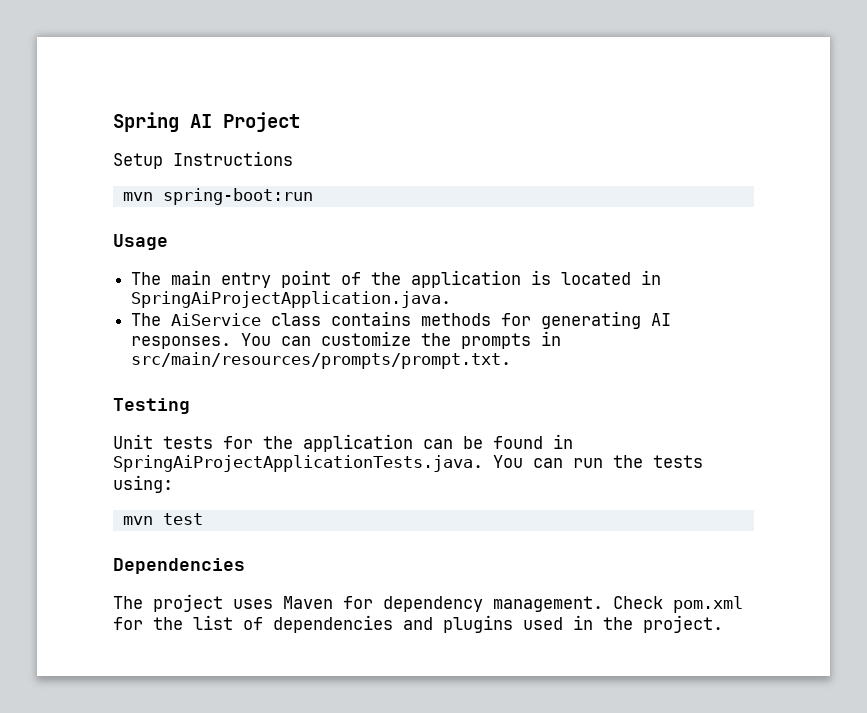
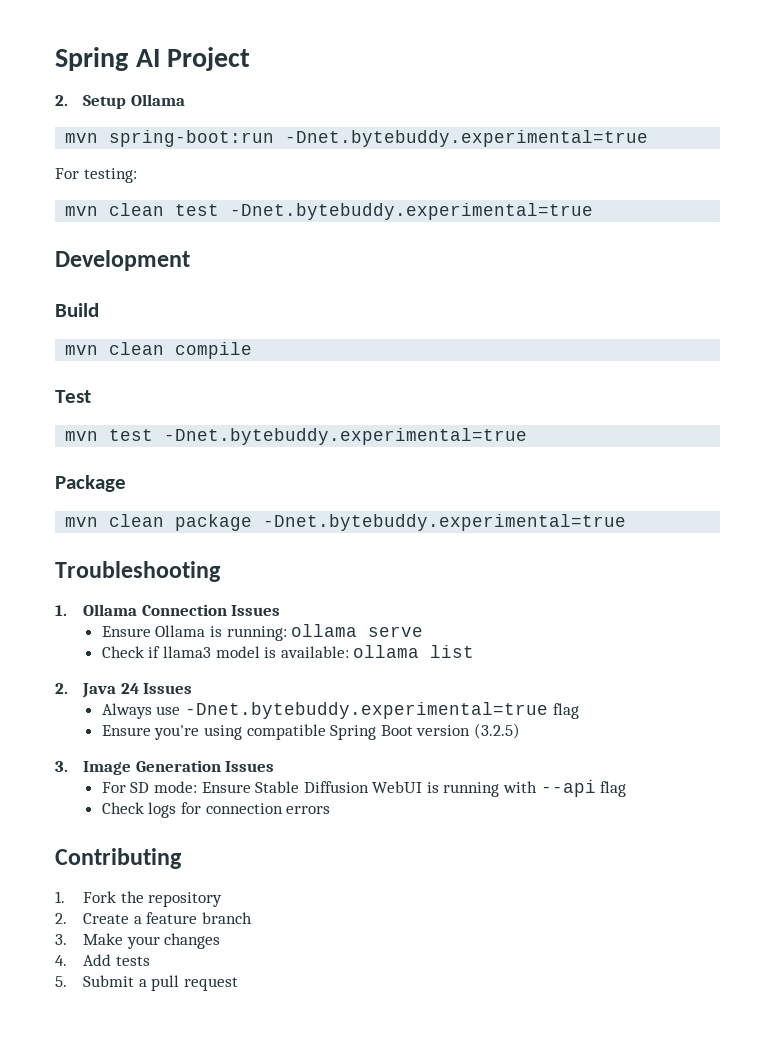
- Setup Instructions
+ 2. Setup Ollama
- mvn spring-boot:run
- Usage
- The main entry point of the application is located in SpringAiProjectApplication.java.
- The AiService class contains methods for generating AI responses. You can customize the prompts in src/main/resources/prompts/prompt.txt.
- Testing
- Unit tests for the application can be found in SpringAiProjectApplicationTests.java. You can run the tests using:
- mvn test
- Dependencies
- The project uses Maven for dependency management. Check pom.xml for the list of dependencies and plugins used in the project.
+ mvn spring-boot:run -Dnet.bytebuddy.experimental=true
+ For testing:
+ mvn clean test -Dnet.bytebuddy.experimental=true
+ Development
+ Build
+ mvn clean compile
+ Test
+ mvn test -Dnet.bytebuddy.experimental=true
+ Package
+ mvn clean package -Dnet.bytebuddy.experimental=true
+ Troubleshooting
+ 1. Ollama Connection Issues
+ Ensure Ollama is running: ollama serve
+ Check if llama3 model is available: ollama list
+ 2. Java 24 Issues
+ Always use -Dnet.bytebuddy.experimental=true flag
+ Ensure you're using compatible Spring Boot version (3.2.5)
+ 3. Image Generation Issues
+ For SD mode: Ensure Stable Diffusion WebUI is running with --api flag
+ Check logs for connection errors
+ Contributing
+ 1. Fork the repository
+ 2. Create a feature branch
+ 3. Make your changes
+ 4. Add tests
+ 5. Submit a pull request

